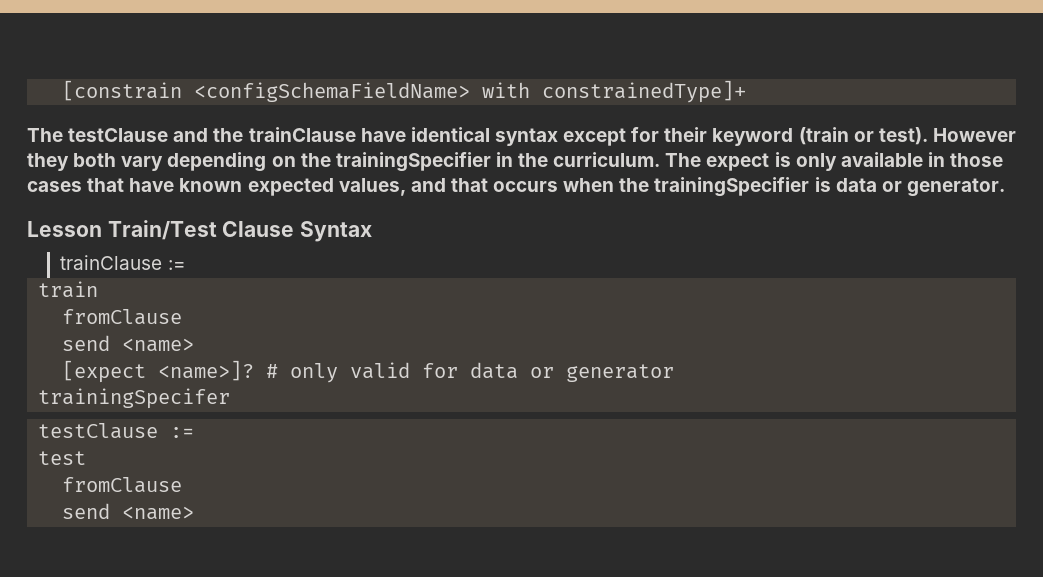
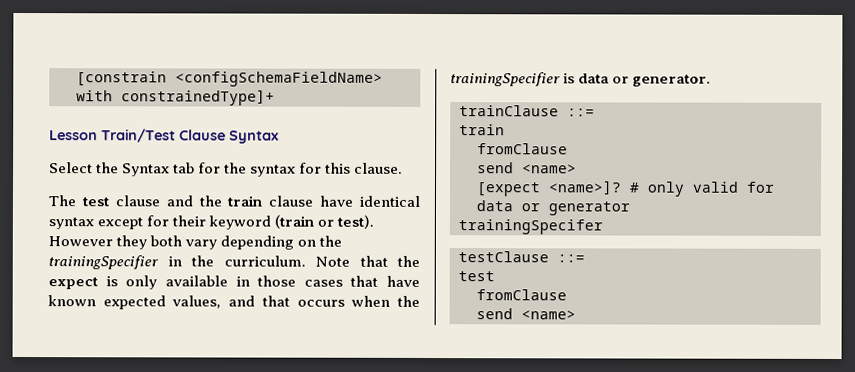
- The testClause and the trainClause have identical syntax except for their keyword (train or test).
+ Lesson Train/Test Clause Syntax
+ Select the Syntax tab for the syntax for this clause.
+ The test clause and the train clause have identical syntax except for their keyword (train or test).
- The expect is only available in those cases that have known expected values, and that occurs when the trainingSpecifier is data or generator.
+ Note that the expect is only available in those cases that have known expected values, and that occurs when the trainingSpecifier is data or generator.
- Lesson Train/Test Clause Syntax
- trainClause :=
+ trainClause ::=
- testClause :=
+ testClause ::=

